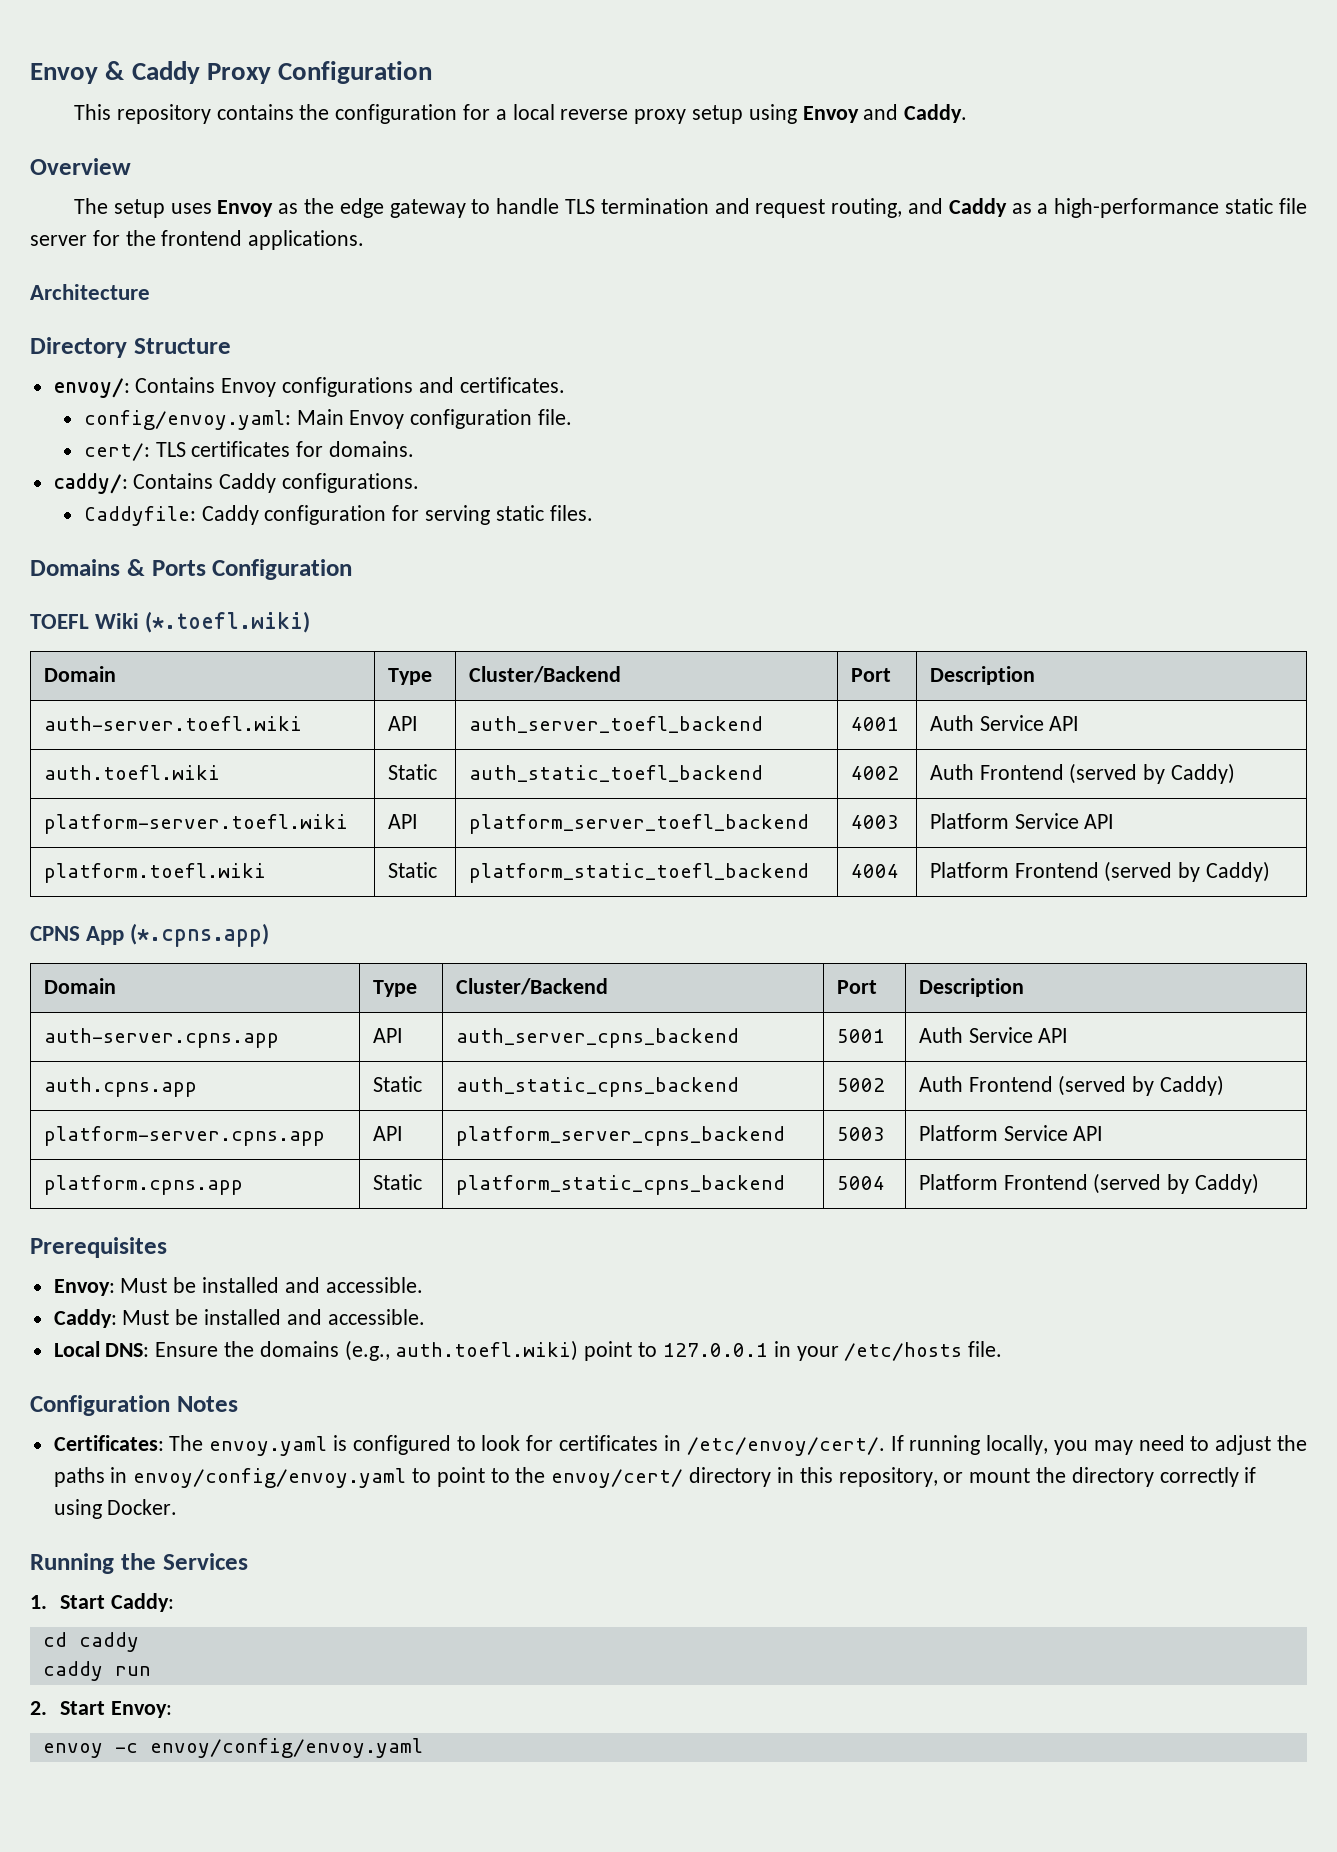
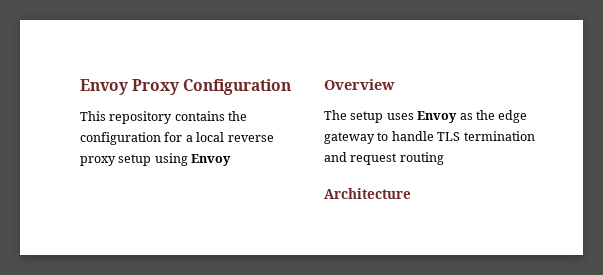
- Envoy & Caddy Proxy Configuration
+ Envoy Proxy Configuration
- This repository contains the configuration for a local reverse proxy setup using Envoy and Caddy.
+ This repository contains the configuration for a local reverse proxy setup using Envoy
- The setup uses Envoy as the edge gateway to handle TLS termination and request routing, and Caddy as a high-performance static file server for the frontend applications.
+ The setup uses Envoy as the edge gateway to handle TLS termination and request routing
  Architecture
- Directory Structure
- envoy/: Contains Envoy configurations and certificates.
- config/envoy.yaml: Main Envoy configuration file.
- cert/: TLS certificates for domains.
- caddy/: Contains Caddy configurations.
- Caddyfile: Caddy configuration for serving static files.
- Domains & Ports Configuration
- TOEFL Wiki (*.toefl.wiki)
- Domain | Type | Cluster/Backend | Port | Description
- auth-server.toefl.wiki | API | auth_server_toefl_backend | 4001 | Auth Service API
- auth.toefl.wiki | Static | auth_static_toefl_backend | 4002 | Auth Frontend (served by Caddy)
- platform-server.toefl.wiki | API | platform_server_toefl_backend | 4003 | Platform Service API
- platform.toefl.wiki | Static | platform_static_toefl_backend | 4004 | Platform Frontend (served by Caddy)
- CPNS App (*.cpns.app)
- Domain | Type | Cluster/Backend | Port | Description
- auth-server.cpns.app | API | auth_server_cpns_backend | 5001 | Auth Service API
- auth.cpns.app | Static | auth_static_cpns_backend | 5002 | Auth Frontend (served by Caddy)
- platform-server.cpns.app | API | platform_server_cpns_backend | 5003 | Platform Service API
- platform.cpns.app | Static | platform_static_cpns_backend | 5004 | Platform Frontend (served by Caddy)
- Prerequisites
- Envoy: Must be installed and accessible.
- Caddy: Must be installed and accessible.
- Local DNS: Ensure the domains (e.g., auth.toefl.wiki) point to 127.0.0.1 in your /etc/hosts file.
- Configuration Notes
- Certificates: The envoy.yaml is configured to look for certificates in /etc/envoy/cert/. If running locally, you may need to adjust the paths in envoy/config/envoy.yaml to point to the envoy/cert/ directory in this repository, or mount the directory correctly if using Docker.
- Running the Services
- 1. Start Caddy:
- cd caddy
- caddy run
- 2. Start Envoy:
- envoy -c envoy/config/envoy.yaml

